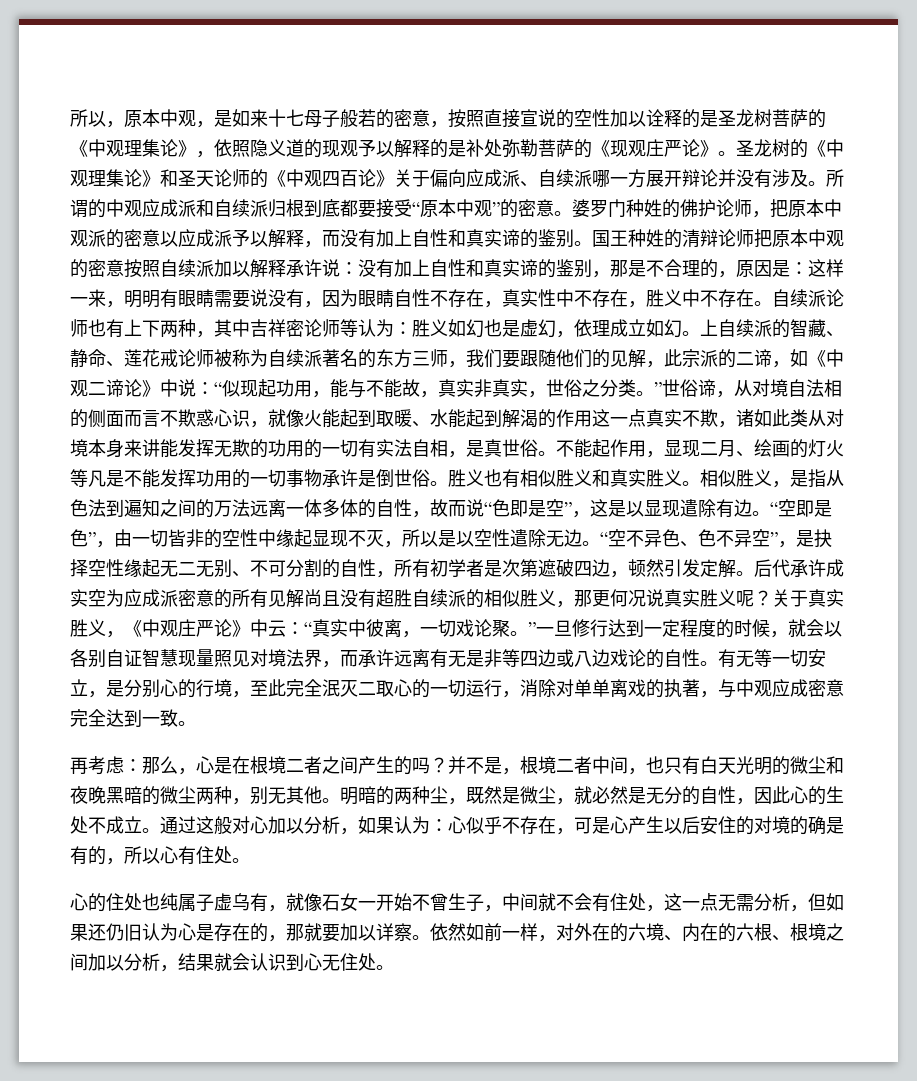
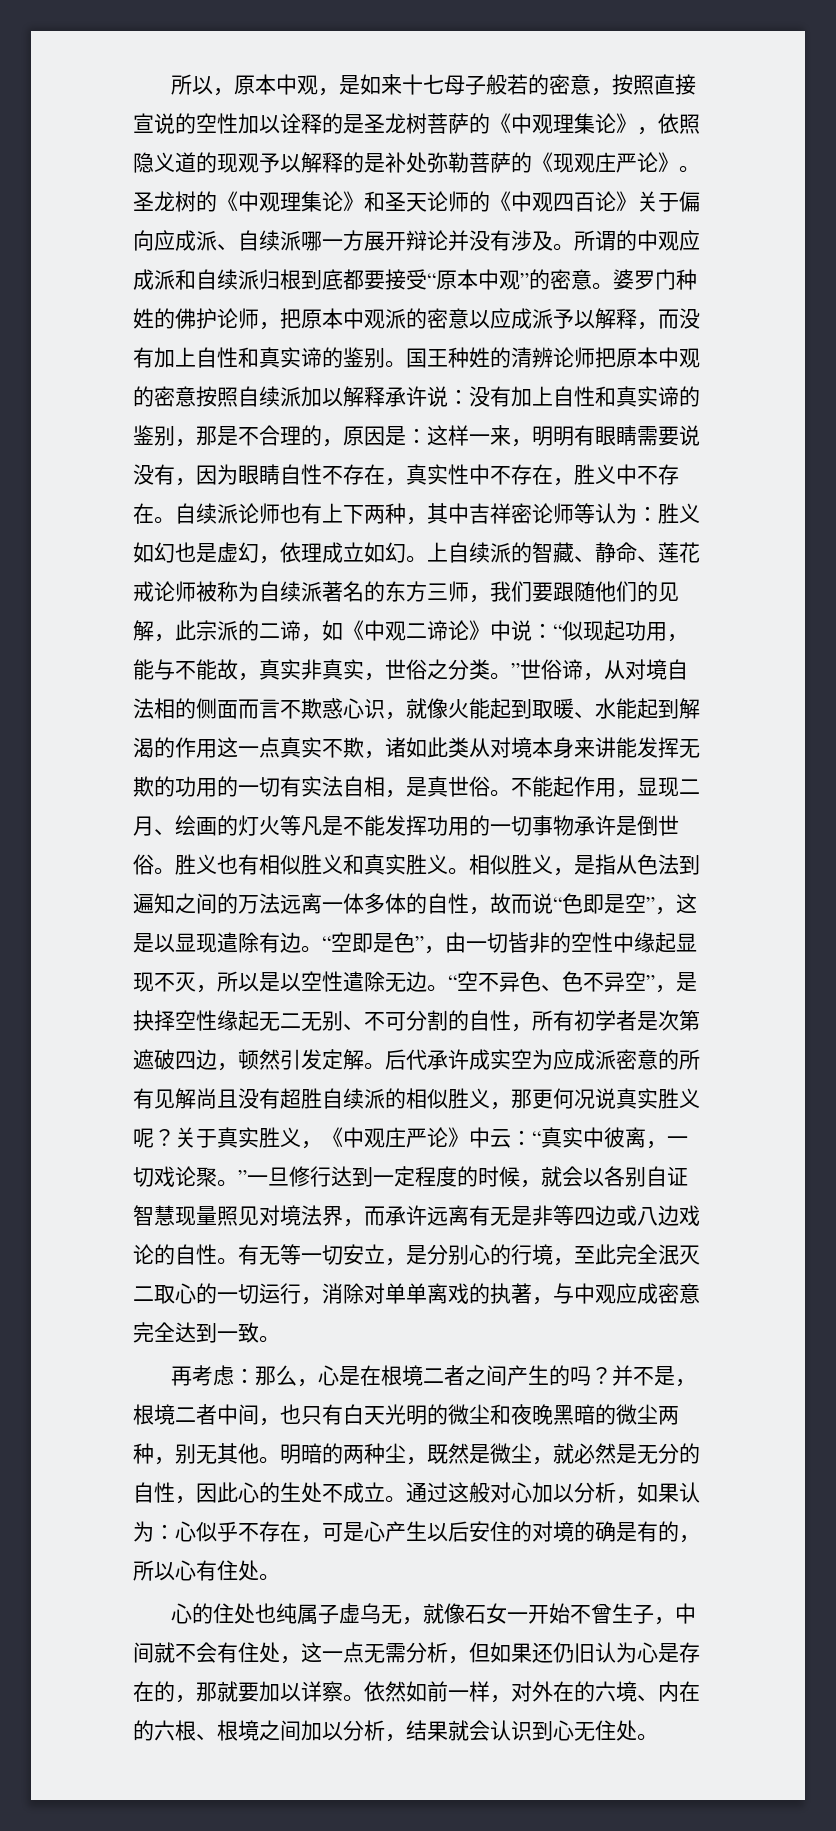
- 国王种姓的清辩论师把原本中观的密意按照自续派加以解释承许说：没有加上自性和真实谛的鉴别，那是不合理的，原因是：这样一来，明明有眼睛需要说没有，因为眼睛自性不存在，真实性中不存在，胜义中不存在。
+ 国王种姓的清辨论师把原本中观的密意按照自续派加以解释承许说：没有加上自性和真实谛的鉴别，那是不合理的，原因是：这样一来，明明有眼睛需要说没有，因为眼睛自性不存在，真实性中不存在，胜义中不存在。
- 心的住处也纯属子虚乌有，就像石女一开始不曾生子，中间就不会有住处，这一点无需分析，但如果还仍旧认为心是存在的，那就要加以详察。
+ 心的住处也纯属子虚乌无，就像石女一开始不曾生子，中间就不会有住处，这一点无需分析，但如果还仍旧认为心是存在的，那就要加以详察。

